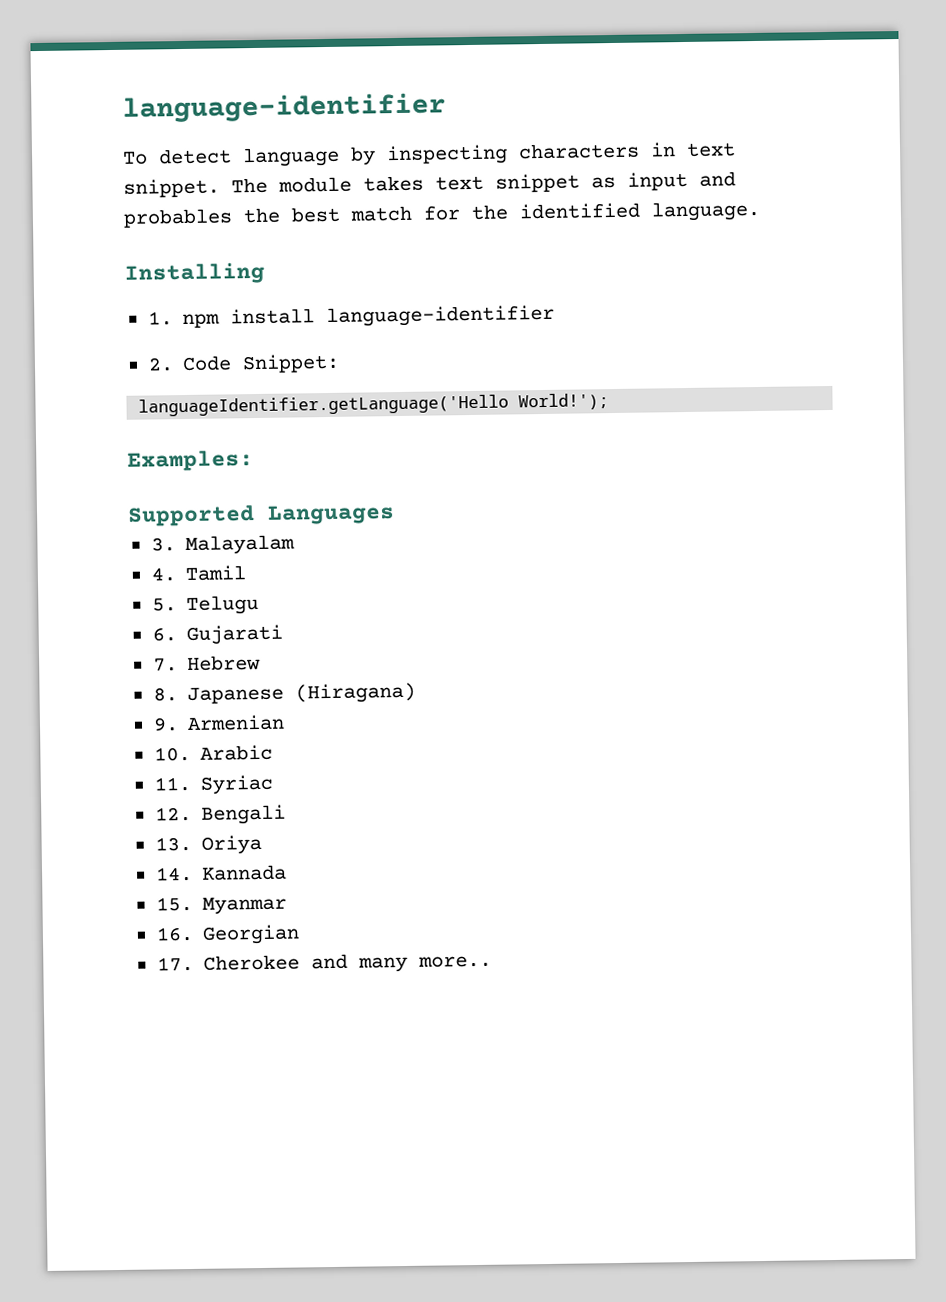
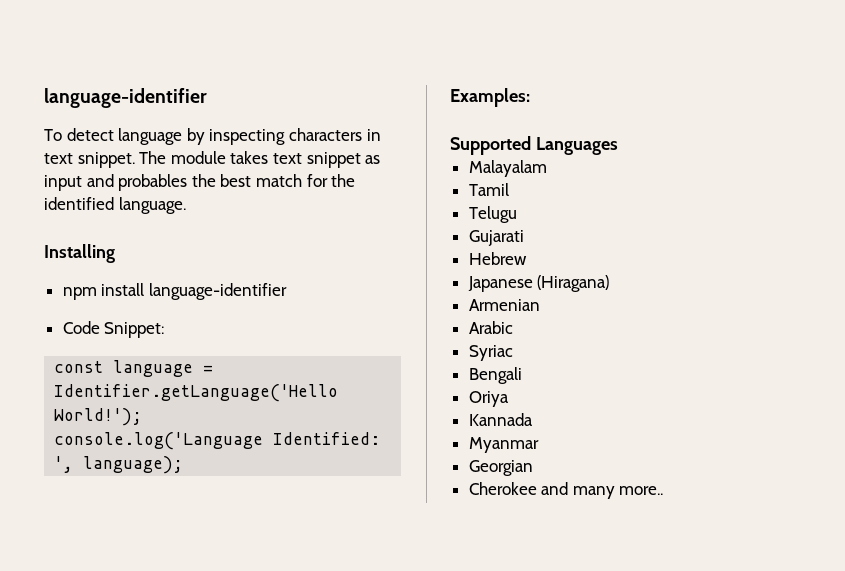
- 1. npm install language-identifier
+ npm install language-identifier
- 2. Code Snippet:
+ Code Snippet:
- languageIdentifier.getLanguage('Hello World!');
+ const language = Identifier.getLanguage('Hello World!');
+ console.log('Language Identified: ', language);
- 3. Malayalam
+ Malayalam
- 4. Tamil
+ Tamil
- 5. Telugu
+ Telugu
- 6. Gujarati
+ Gujarati
- 7. Hebrew
+ Hebrew
- 8. Japanese (Hiragana)
+ Japanese (Hiragana)
- 9. Armenian
+ Armenian
- 10. Arabic
+ Arabic
- 11. Syriac
+ Syriac
- 12. Bengali
+ Bengali
- 13. Oriya
+ Oriya
- 14. Kannada
+ Kannada
- 15. Myanmar
+ Myanmar
- 16. Georgian
+ Georgian
- 17. Cherokee and many more..
+ Cherokee and many more..

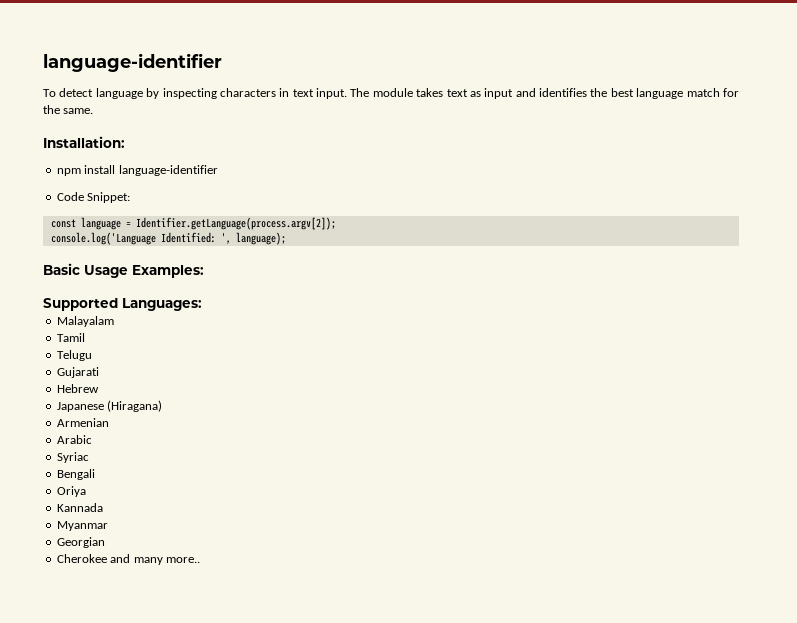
- To detect language by inspecting characters in text snippet.
+ To detect language by inspecting characters in text input.
- The module takes text snippet as input and probables the best match for the identified language.
- Installing
+ The module takes text as input and identifies the best language match for the same.
+ Installation:
- const language = Identifier.getLanguage('Hello World!');
+ const language = Identifier.getLanguage(process.argv[2]);
- Examples:
+ Basic Usage Examples:
- Supported Languages
+ Supported Languages:

